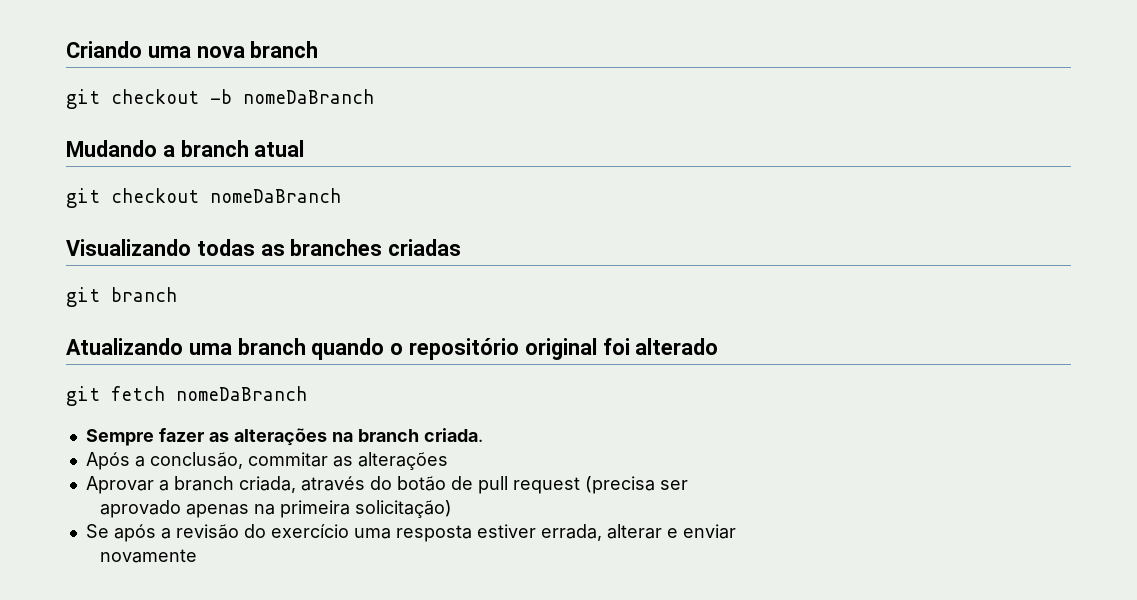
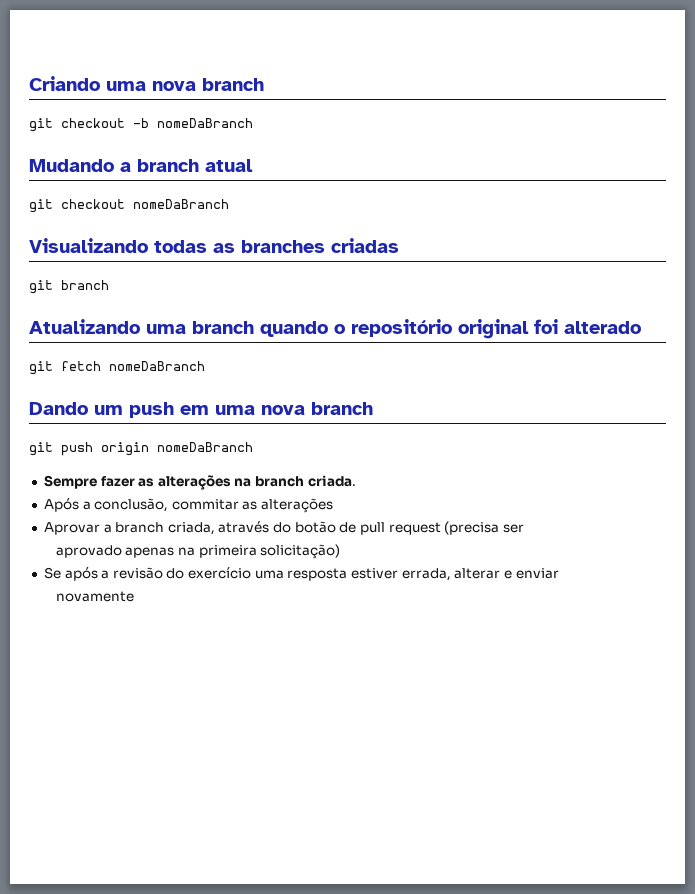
+ Dando um push em uma nova branch
+ git push origin nomeDaBranch

